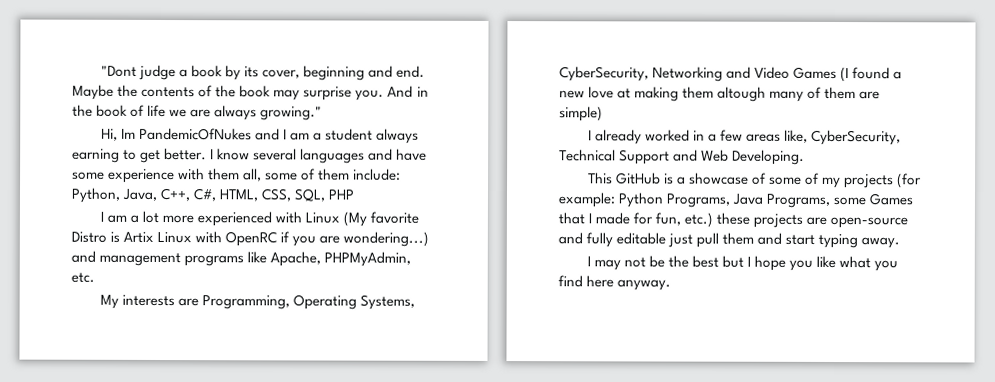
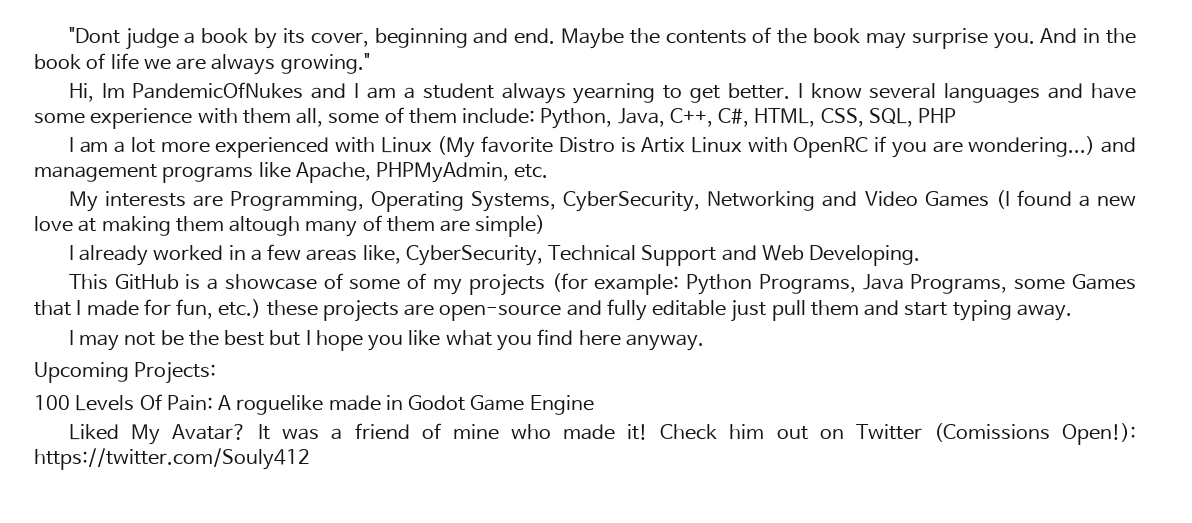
- Hi, Im PandemicOfNukes and I am a student always earning to get better.
+ Hi, Im PandemicOfNukes and I am a student always yearning to get better.
+ Upcoming Projects:
+ 100 Levels Of Pain: A roguelike made in Godot Game Engine
+ Liked My Avatar? It was a friend of mine who made it! Check him out on Twitter (Comissions Open!): https://twitter.com/Souly412

